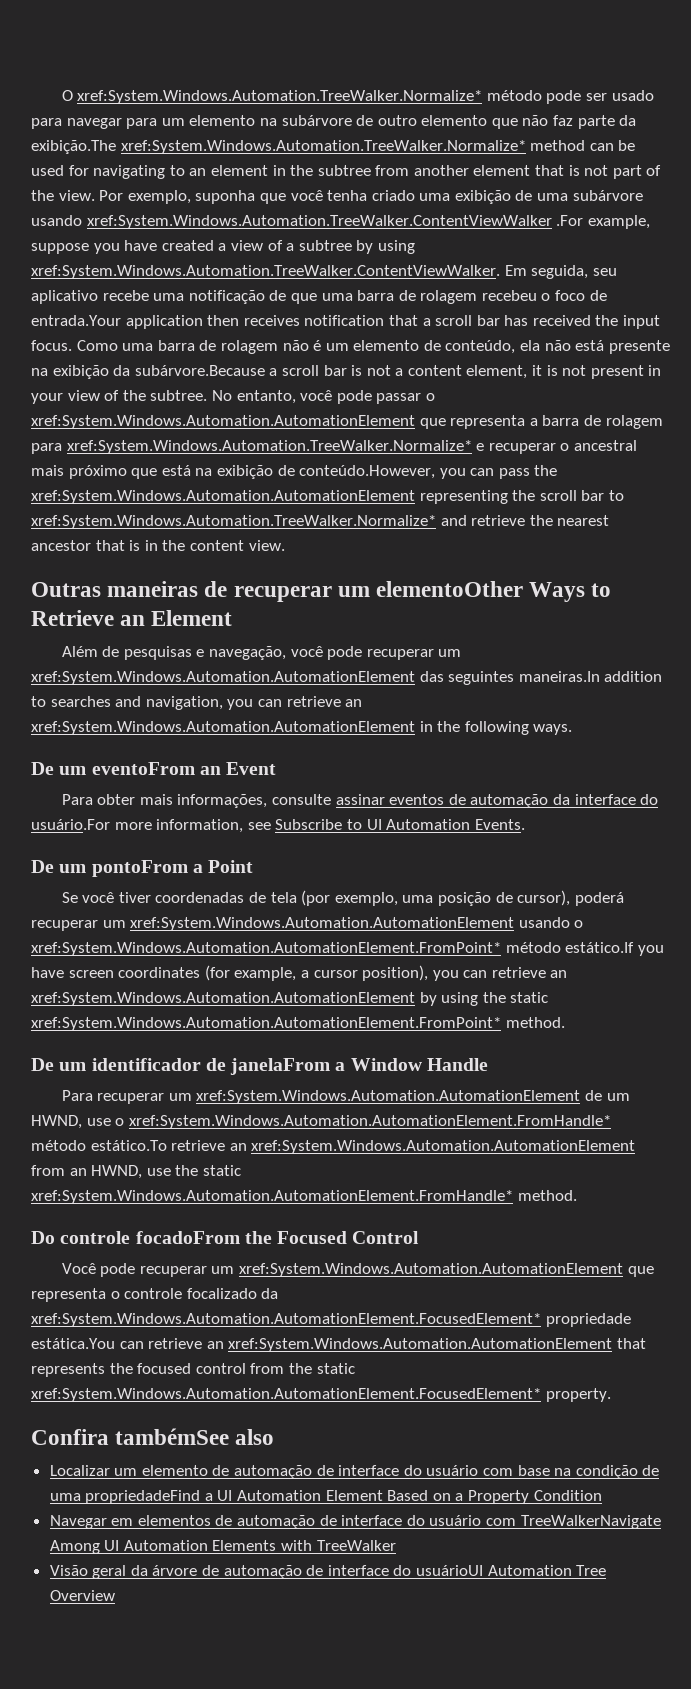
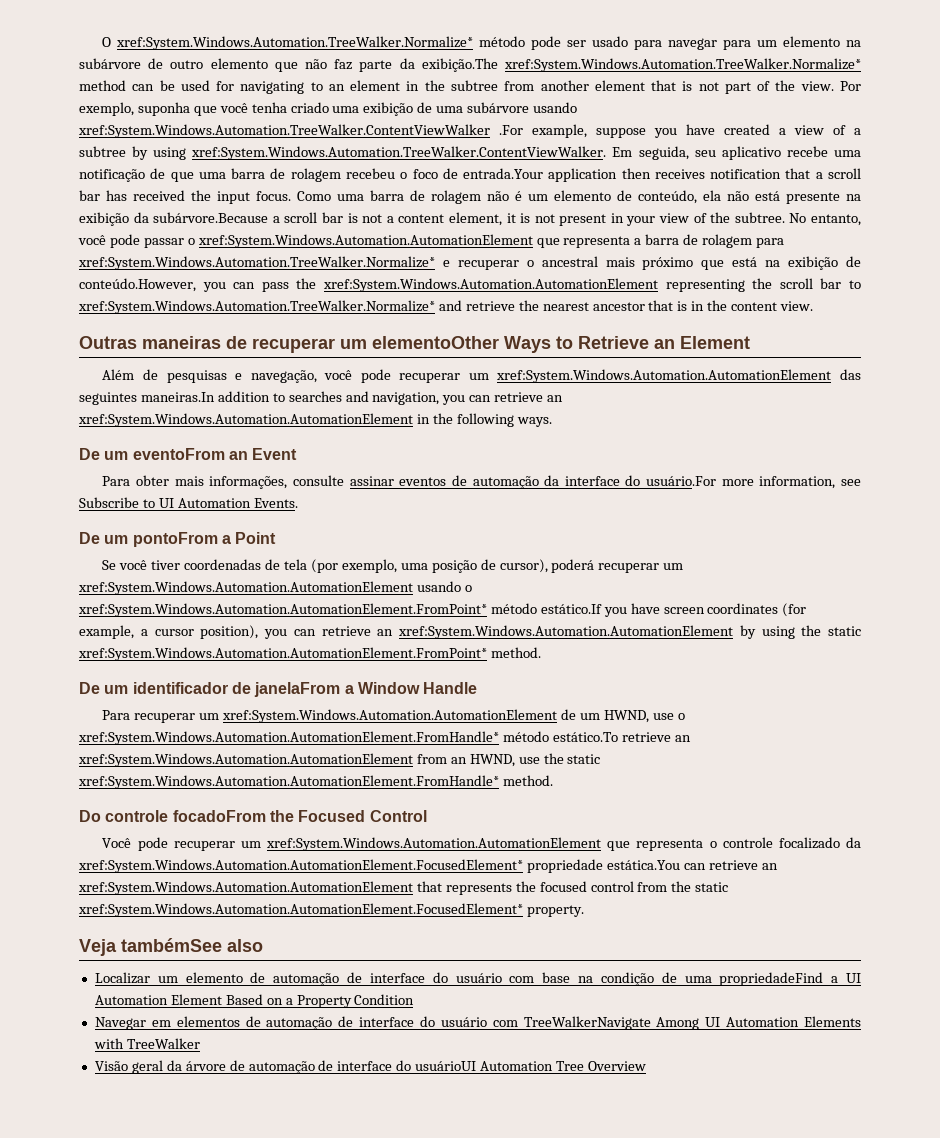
- Confira tambémSee also
+ Veja tambémSee also

